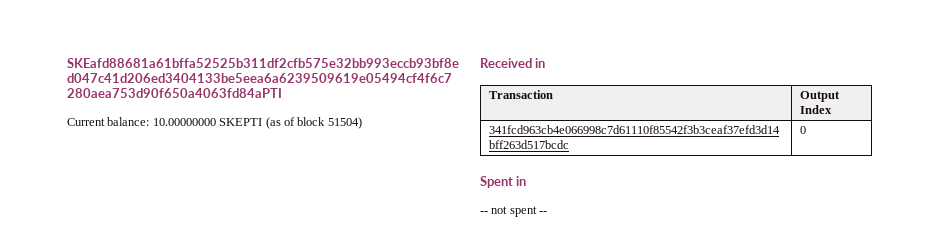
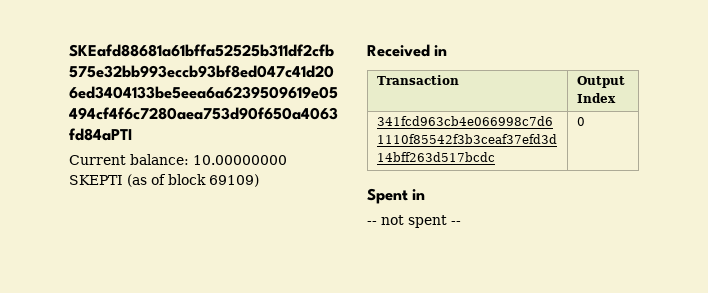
- Current balance: 10.00000000 SKEPTI (as of block 51504)
+ Current balance: 10.00000000 SKEPTI (as of block 69109)

